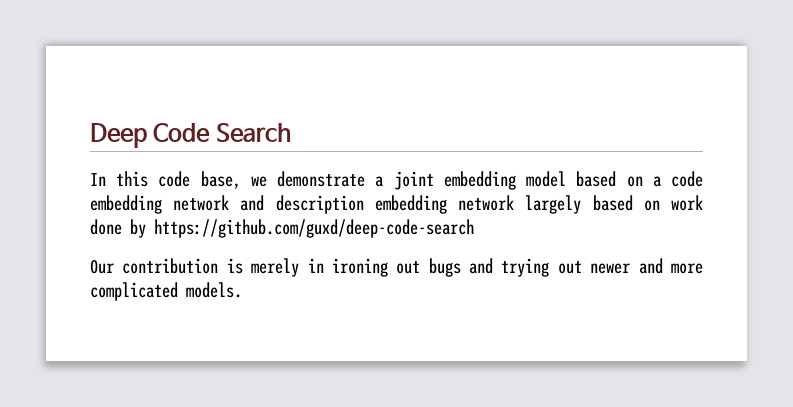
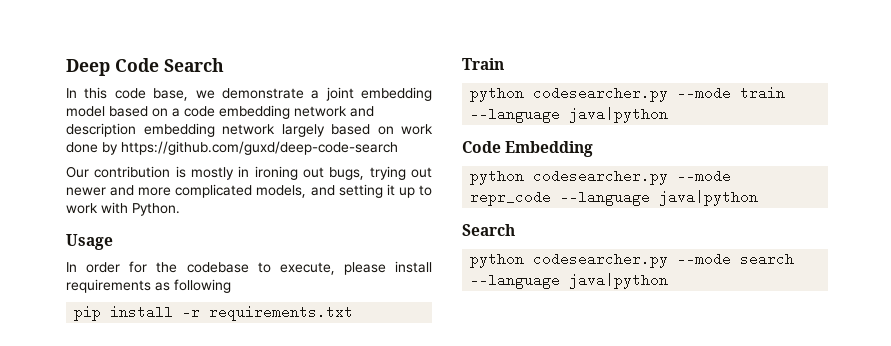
- Our contribution is merely in ironing out bugs and trying out newer and more complicated models.
+ Our contribution is mostly in ironing out bugs, trying out newer and more complicated models, and setting it up to work with Python.
+ Usage
+ In order for the codebase to execute, please install requirements as following
+ pip install -r requirements.txt
+ Train
+ python codesearcher.py --mode train --language java|python
+ Code Embedding
+ python codesearcher.py --mode repr_code --language java|python
+ Search
+ python codesearcher.py --mode search --language java|python

